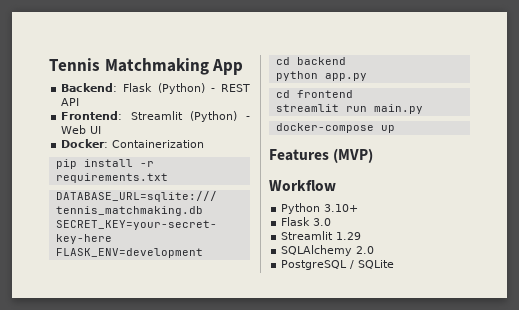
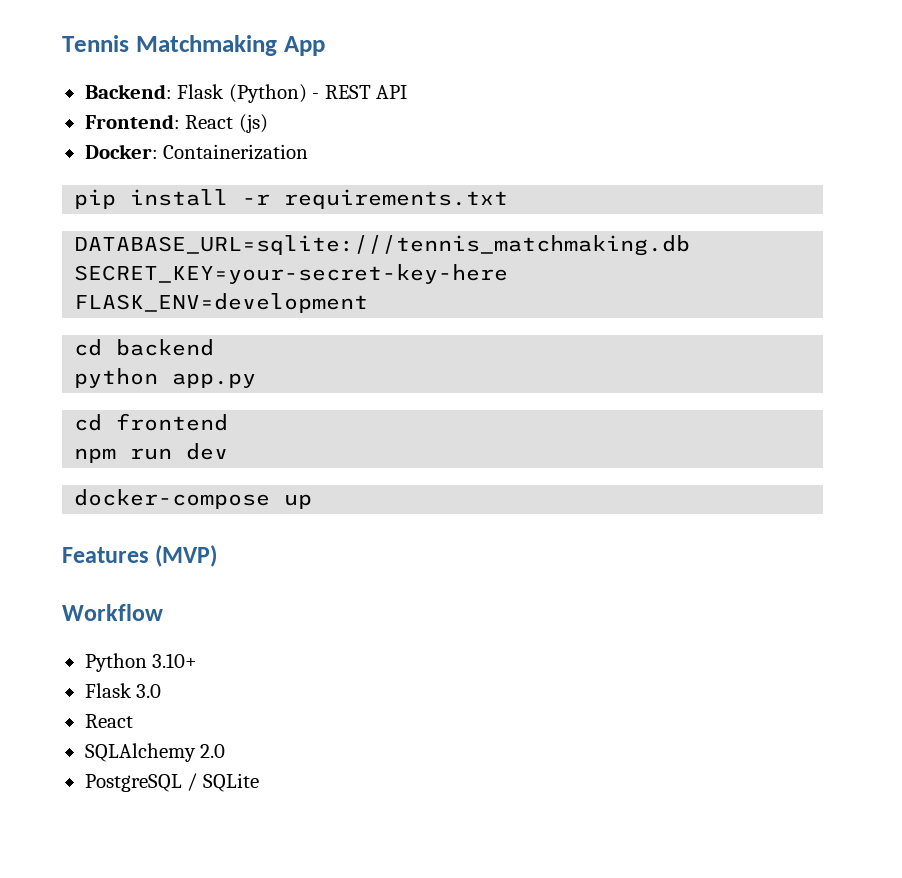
- Frontend: Streamlit (Python) - Web UI
+ Frontend: React (js)
- streamlit run main.py
+ npm run dev
  Flask 3.0
- Streamlit 1.29
+ React

